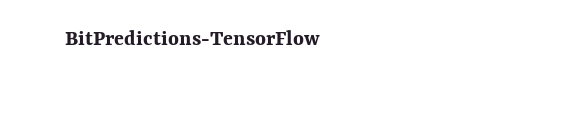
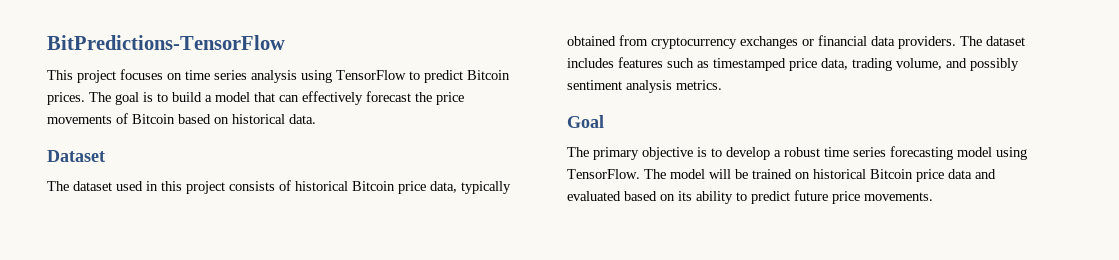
+ This project focuses on time series analysis using TensorFlow to predict Bitcoin prices. The goal is to build a model that can effectively forecast the price movements of Bitcoin based on historical data.
+ Dataset
+ The dataset used in this project consists of historical Bitcoin price data, typically obtained from cryptocurrency exchanges or financial data providers. The dataset includes features such as timestamped price data, trading volume, and possibly sentiment analysis metrics.
+ Goal
+ The primary objective is to develop a robust time series forecasting model using TensorFlow. The model will be trained on historical Bitcoin price data and evaluated based on its ability to predict future price movements.

